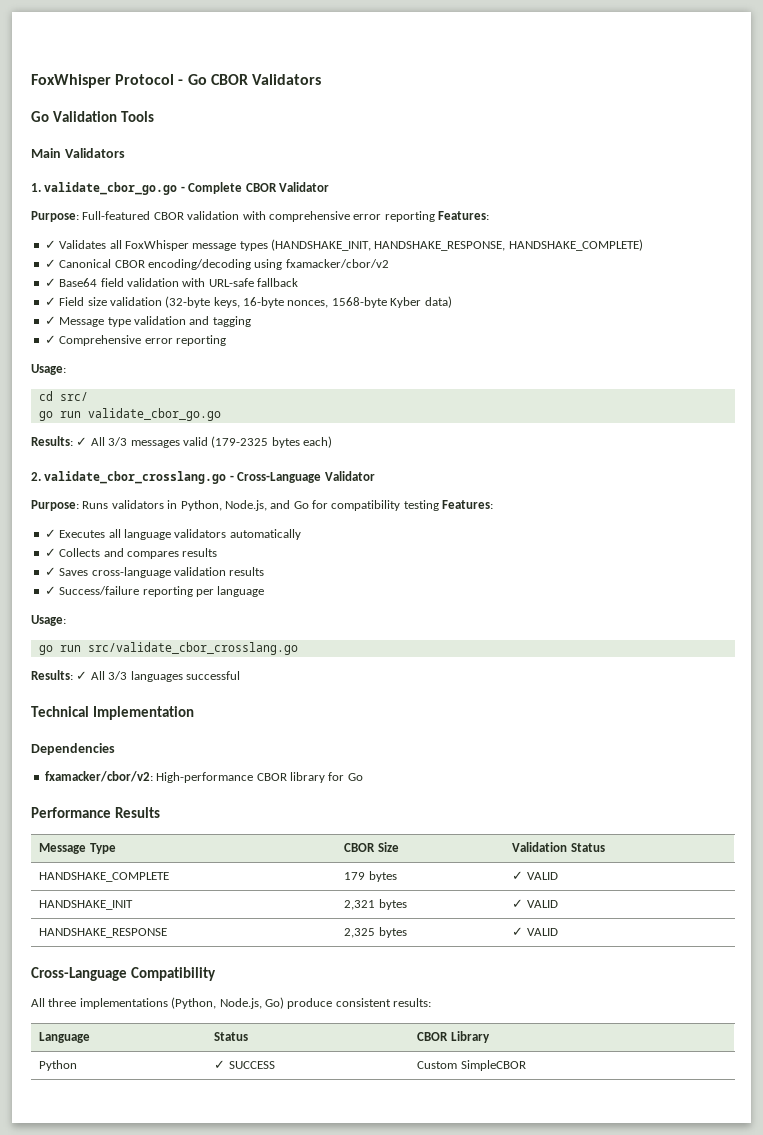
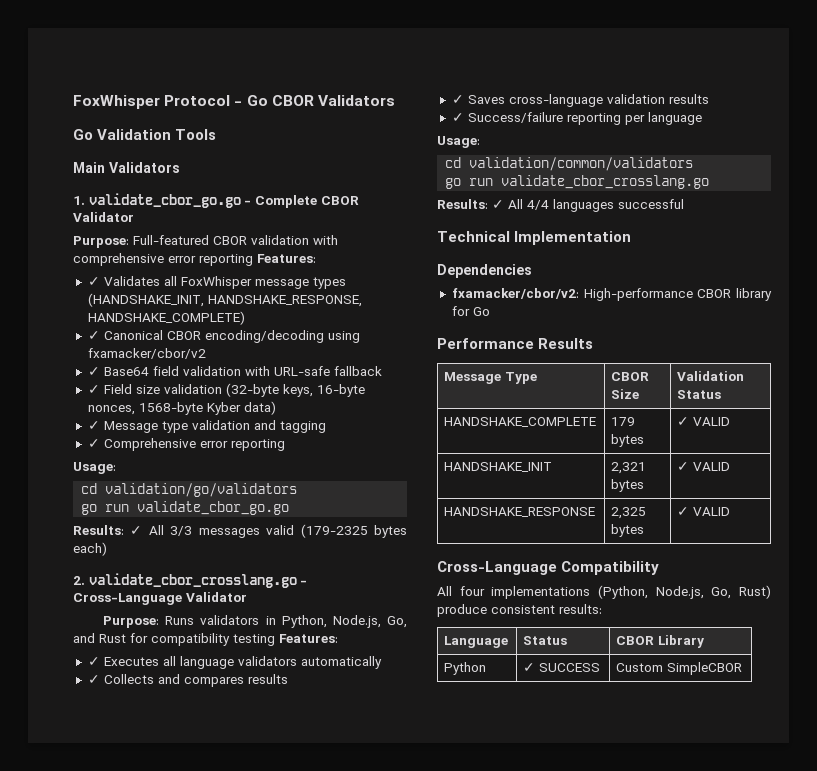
- cd src/
+ cd validation/go/validators
- Purpose: Runs validators in Python, Node.js, and Go for compatibility testing Features:
+ Purpose: Runs validators in Python, Node.js, Go, and Rust for compatibility testing Features:
- go run src/validate_cbor_crosslang.go
- Results: ✓ All 3/3 languages successful
+ cd validation/common/validators
+ go run validate_cbor_crosslang.go
+ Results: ✓ All 4/4 languages successful
- All three implementations (Python, Node.js, Go) produce consistent results:
+ All four implementations (Python, Node.js, Go, Rust) produce consistent results:

